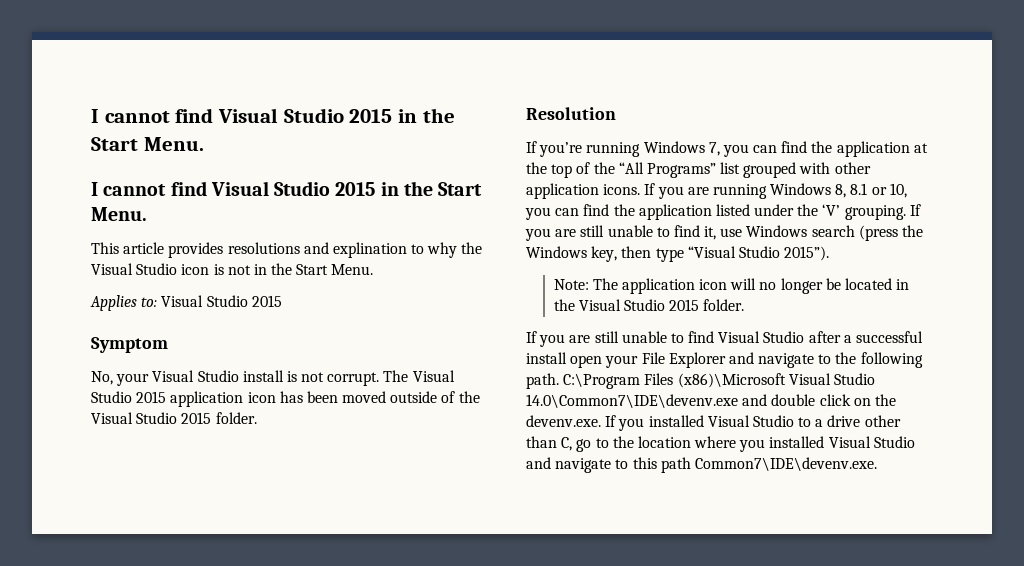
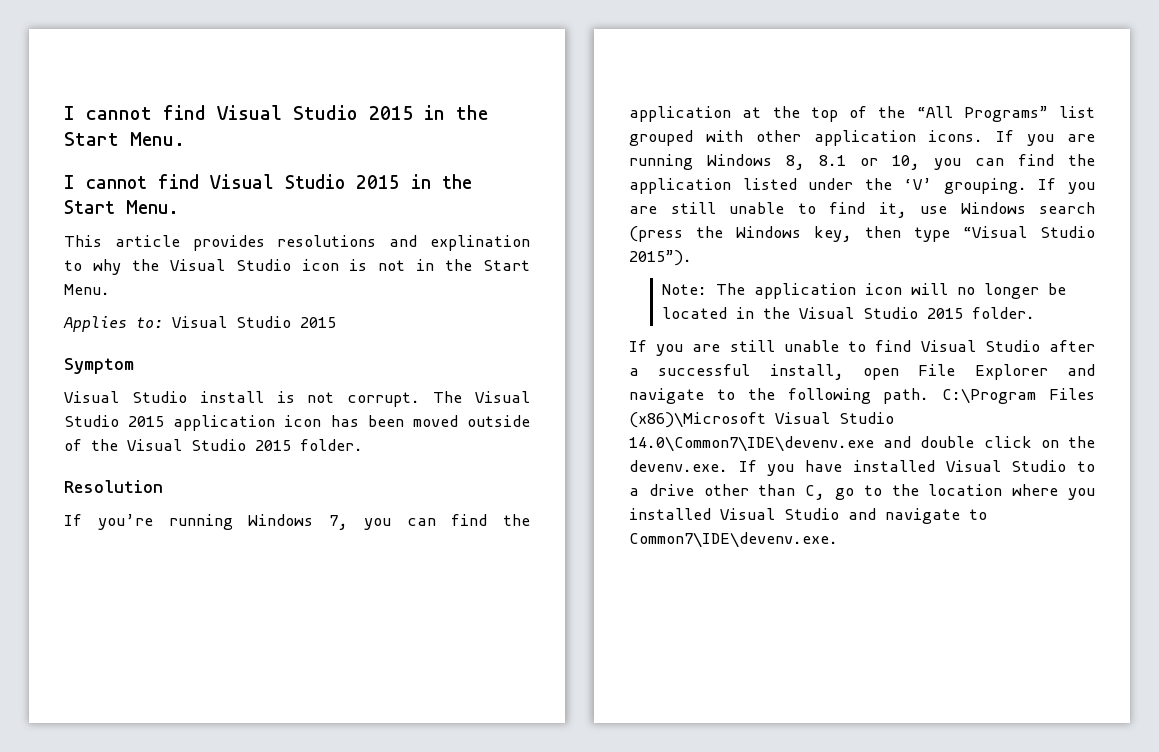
- No, your Visual Studio install is not corrupt.
+ Visual Studio install is not corrupt.
- If you are still unable to find Visual Studio after a successful install open your File Explorer and navigate to the following path.
+ If you are still unable to find Visual Studio after a successful install, open File Explorer and navigate to the following path.
- C:\Program Files (x86)\Microsoft Visual Studio 14.0\Common7\IDE\devenv.exe and double click on the devenv.exe. If you installed Visual Studio to a drive other than C, go to the location where you installed Visual Studio and navigate to this path Common7\IDE\devenv.exe.
+ C:\Program Files (x86)\Microsoft Visual Studio 14.0\Common7\IDE\devenv.exe and double click on the devenv.exe. If you have installed Visual Studio to a drive other than C, go to the location where you installed Visual Studio and navigate to Common7\IDE\devenv.exe.

